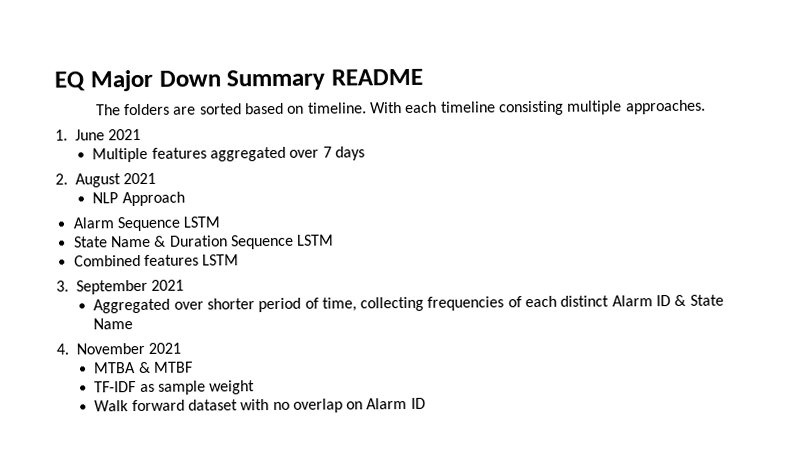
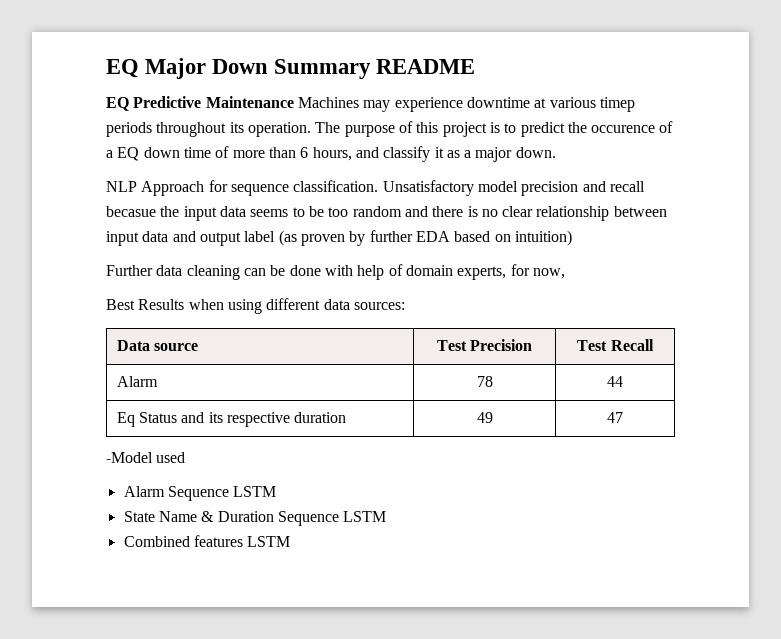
- The folders are sorted based on timeline. With each timeline consisting multiple approaches.
- 1. June 2021
- Multiple features aggregated over 7 days
- 2. August 2021
- NLP Approach
+ EQ Predictive Maintenance Machines may experience downtime at various timep periods throughout its operation. The purpose of this project is to predict the occurence of a EQ down time of more than 6 hours, and classify it as a major down.
+ NLP Approach for sequence classification. Unsatisfactory model precision and recall becasue the input data seems to be too random and there is no clear relationship between input data and output label (as proven by further EDA based on intuition)
+ Further data cleaning can be done with help of domain experts, for now,
+ Best Results when using different data sources:
+ Data source | Test Precision | Test Recall
+ Alarm | 78 | 44
+ Eq Status and its respective duration | 49 | 47
+ -Model used
- 3. September 2021
- Aggregated over shorter period of time, collecting frequencies of each distinct Alarm ID & State Name
- 4. November 2021
- MTBA & MTBF
- TF-IDF as sample weight
- Walk forward dataset with no overlap on Alarm ID

